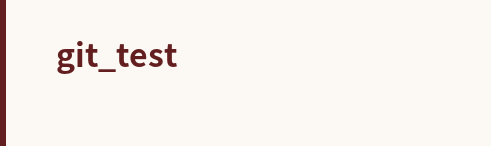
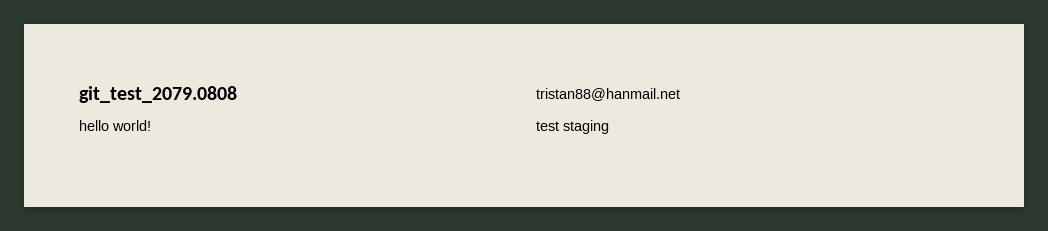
- git_test
+ git_test_2079.0808
+ hello world!
+ tristan88@hanmail.net
+ test staging

